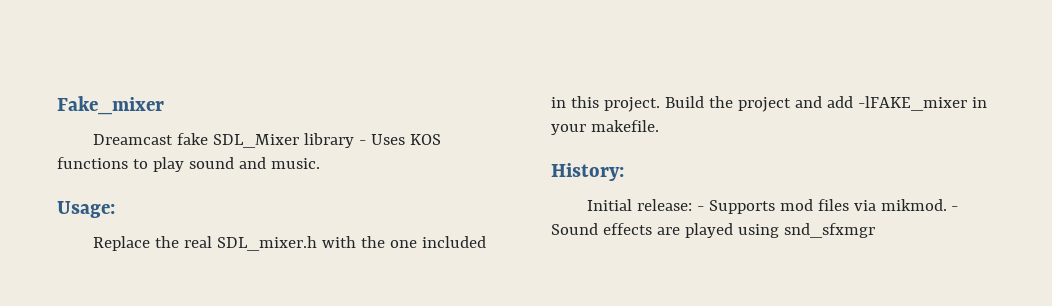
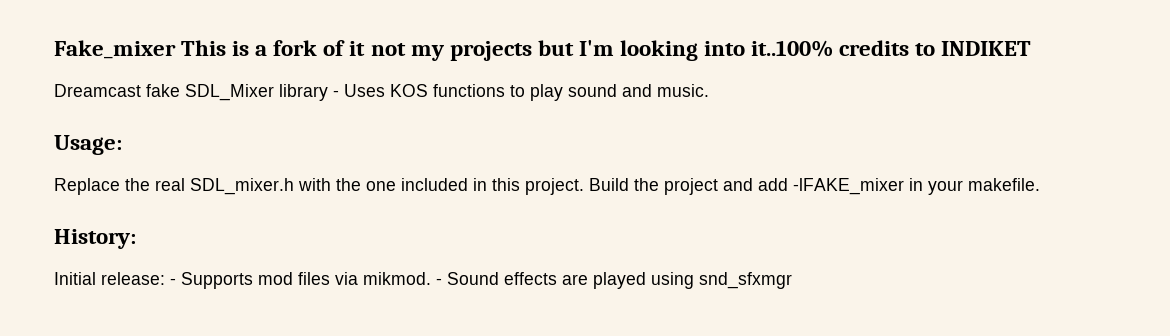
- Fake_mixer
+ Fake_mixer This is a fork of it not my projects but I'm looking into it..100% credits to INDIKET

